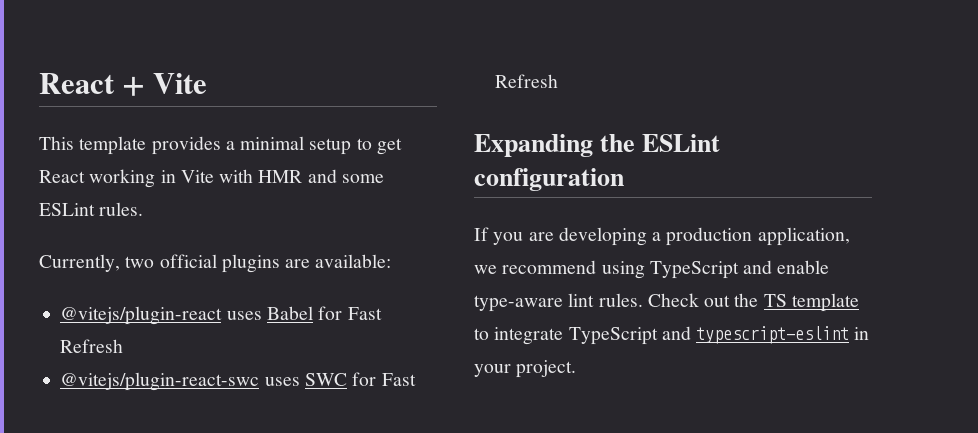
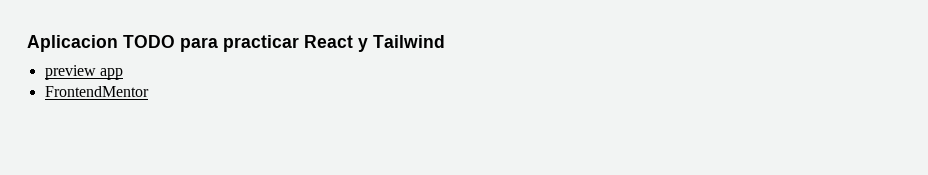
- React + Vite
- This template provides a minimal setup to get React working in Vite with HMR and some ESLint rules.
- Currently, two official plugins are available:
- @vitejs/plugin-react uses Babel for Fast Refresh
- @vitejs/plugin-react-swc uses SWC for Fast Refresh
- Expanding the ESLint configuration
- If you are developing a production application, we recommend using TypeScript and enable type-aware lint rules. Check out the TS template to integrate TypeScript and typescript-eslint in your project.
+ Aplicacion TODO para practicar React y Tailwind
+ preview app
+ FrontendMentor

